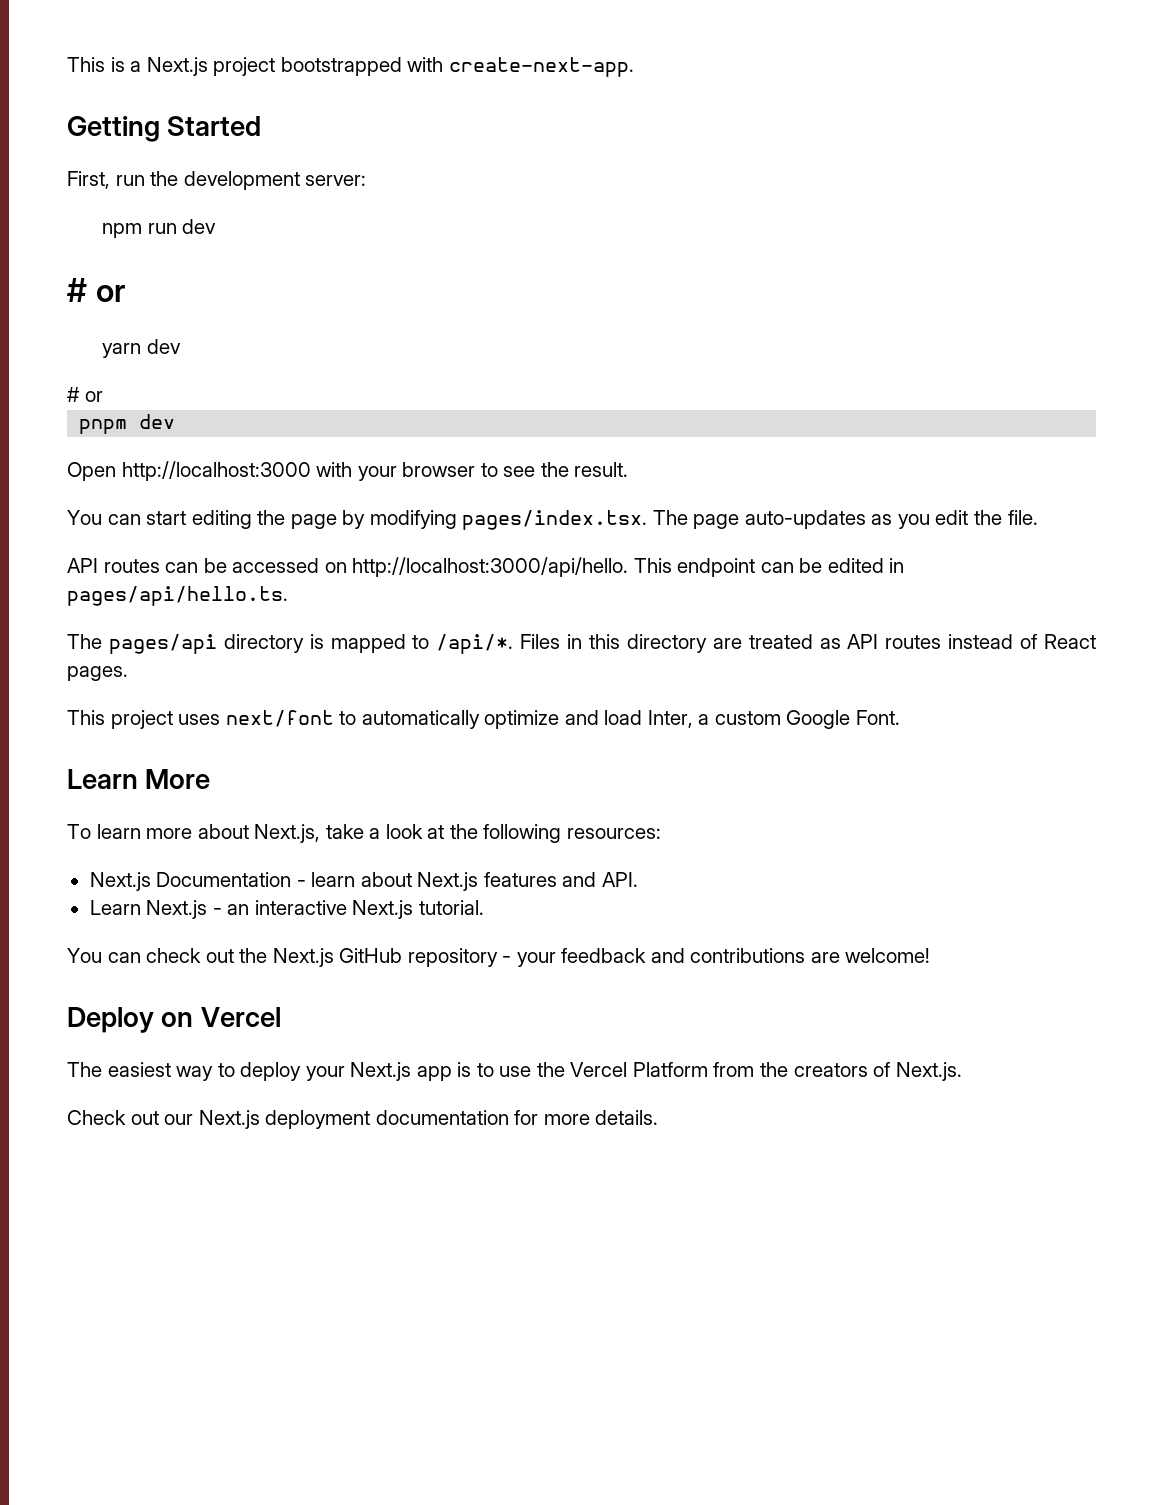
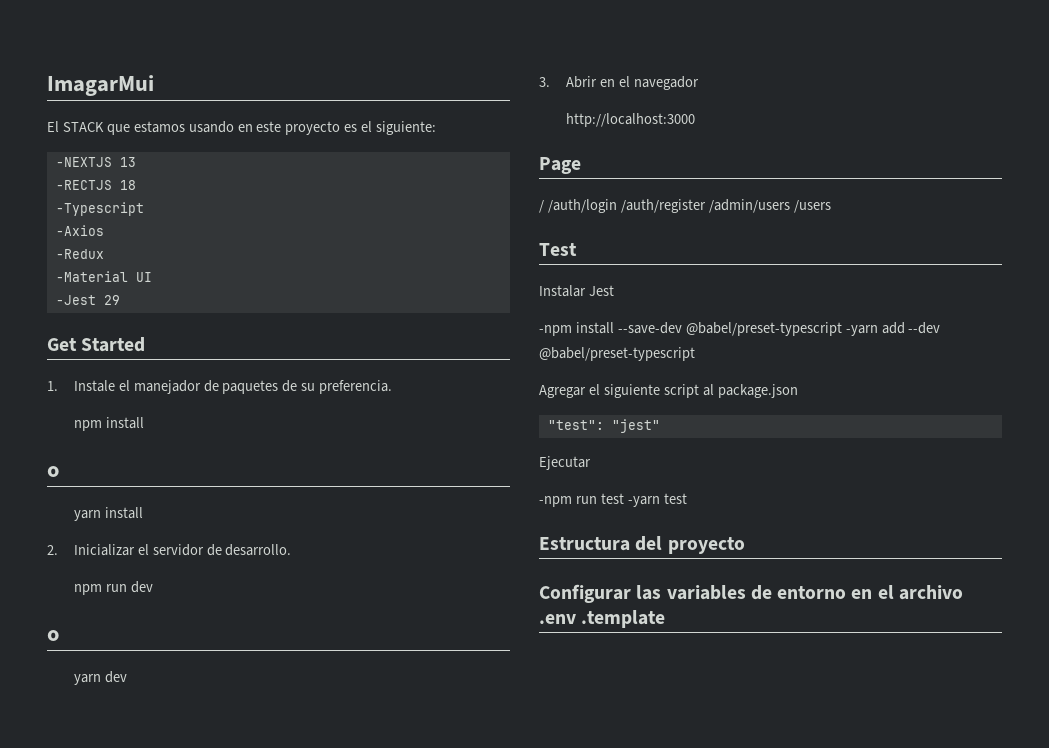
- This is a Next.js project bootstrapped with create-next-app.
- Getting Started
- First, run the development server:
+ ImagarMui
+ El STACK que estamos usando en este proyecto es el siguiente:
+ -NEXTJS 13
+ -RECTJS 18
+ -Typescript
+ -Axios
+ -Redux
+ -Material UI
+ -Jest 29
+ Get Started
+ 1. Instale el manejador de paquetes de su preferencia.
+ npm install
+ o
+ yarn install
+ 2. Inicializar el servidor de desarrollo.
  npm run dev
- # or
+ o
  yarn dev
- # or
- pnpm dev
- Open http://localhost:3000 with your browser to see the result.
- You can start editing the page by modifying pages/index.tsx. The page auto-updates as you edit the file.
- API routes can be accessed on http://localhost:3000/api/hello. This endpoint can be edited in pages/api/hello.ts.
- The pages/api directory is mapped to /api/*. Files in this directory are treated as API routes instead of React pages.
- This project uses next/font to automatically optimize and load Inter, a custom Google Font.
- Learn More
- To learn more about Next.js, take a look at the following resources:
- Next.js Documentation - learn about Next.js features and API.
- Learn Next.js - an interactive Next.js tutorial.
- You can check out the Next.js GitHub repository - your feedback and contributions are welcome!
- Deploy on Vercel
- The easiest way to deploy your Next.js app is to use the Vercel Platform from the creators of Next.js.
- Check out our Next.js deployment documentation for more details.
+ 3. Abrir en el navegador
+ http://localhost:3000
+ Page
+ / /auth/login /auth/register /admin/users /users
+ Test
+ Instalar Jest
+ -npm install --save-dev @babel/preset-typescript -yarn add --dev @babel/preset-typescript
+ Agregar el siguiente script al package.json
+ "test": "jest"
+ Ejecutar
+ -npm run test -yarn test
+ Estructura del proyecto
+ Configurar las variables de entorno en el archivo .env .template

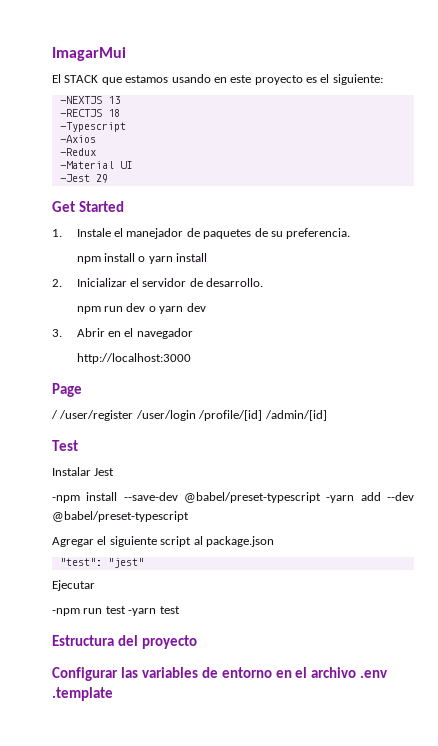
- npm install
- o
- yarn install
+ npm install o yarn install
- npm run dev
- o
- yarn dev
+ npm run dev o yarn dev
- / /auth/login /auth/register /admin/users /users
+ / /user/register /user/login /profile/[id] /admin/[id]

